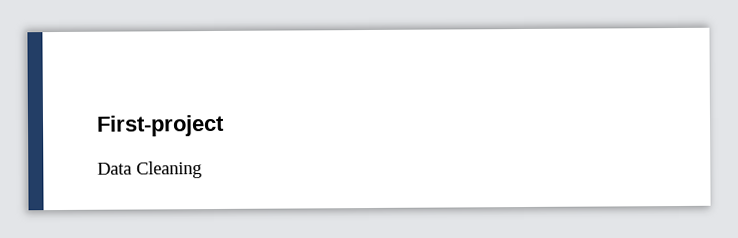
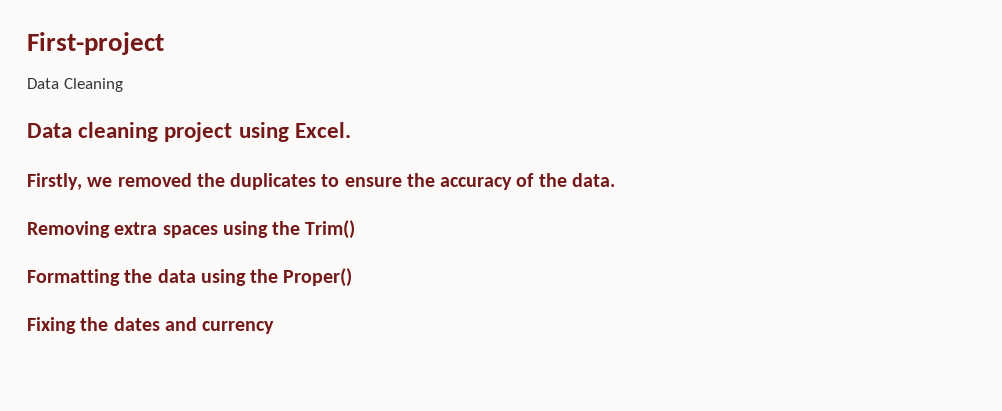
+ Data cleaning project using Excel.
+ Firstly, we removed the duplicates to ensure the accuracy of the data.
+ Removing extra spaces using the Trim()
+ Formatting the data using the Proper()
+ Fixing the dates and currency

